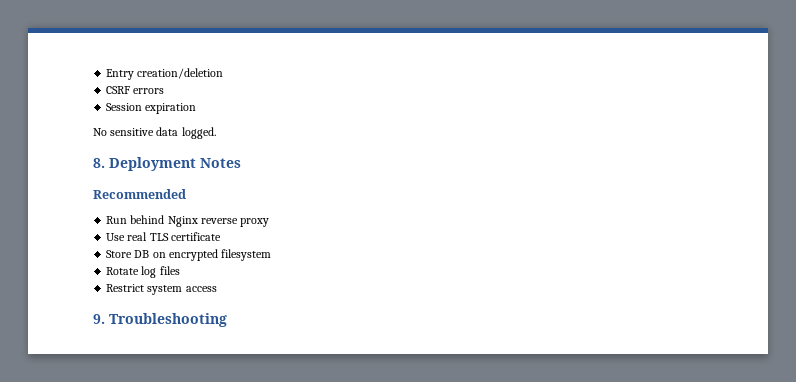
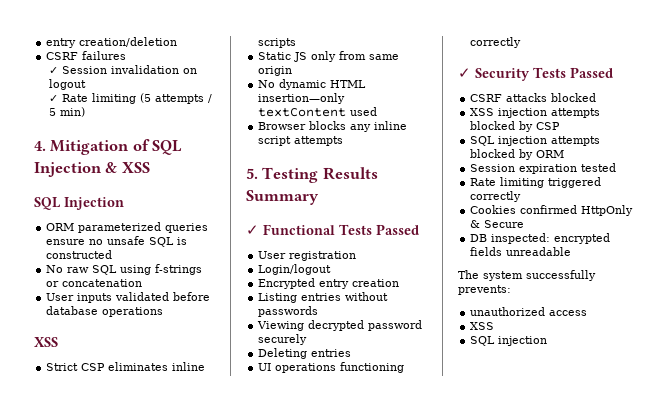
- Entry creation/deletion
+ entry creation/deletion
- CSRF errors
- Session expiration
- No sensitive data logged.
- 8. Deployment Notes
- Recommended
- Run behind Nginx reverse proxy
- Use real TLS certificate
- Store DB on encrypted filesystem
- Rotate log files
- Restrict system access
- 9. Troubleshooting
+ CSRF failures
+ ✓ Session invalidation on logout
+ ✓ Rate limiting (5 attempts / 5 min)
+ 4. Mitigation of SQL Injection & XSS
+ SQL Injection
+ ORM parameterized queries ensure no unsafe SQL is constructed
+ No raw SQL using f-strings or concatenation
+ User inputs validated before database operations
+ XSS
+ Strict CSP eliminates inline scripts
+ Static JS only from same origin
+ No dynamic HTML insertion—only textContent used
+ Browser blocks any inline script attempts
+ 5. Testing Results Summary
+ ✓ Functional Tests Passed
+ User registration
+ Login/logout
+ Encrypted entry creation
+ Listing entries without passwords
+ Viewing decrypted password securely
+ Deleting entries
+ UI operations functioning correctly
+ ✓ Security Tests Passed
+ CSRF attacks blocked
+ XSS injection attempts blocked by CSP
+ SQL injection attempts blocked by ORM
+ Session expiration tested
+ Rate limiting triggered correctly
+ Cookies confirmed HttpOnly & Secure
+ DB inspected: encrypted fields unreadable
+ The system successfully prevents:
+ unauthorized access
+ XSS
+ SQL injection

